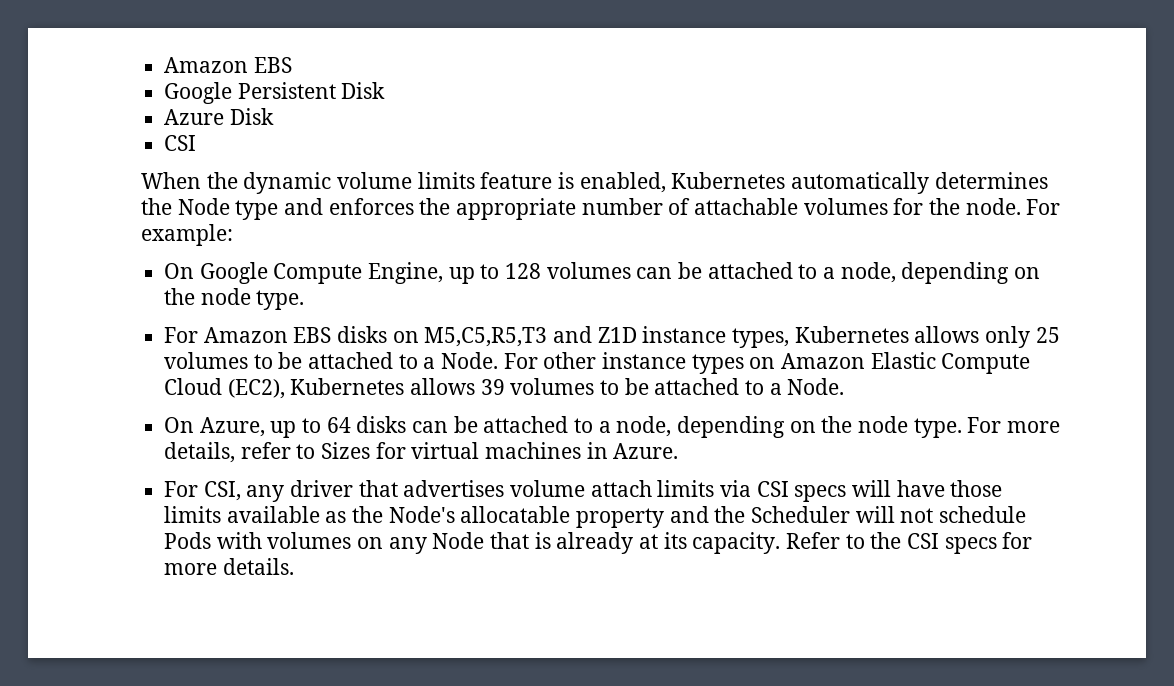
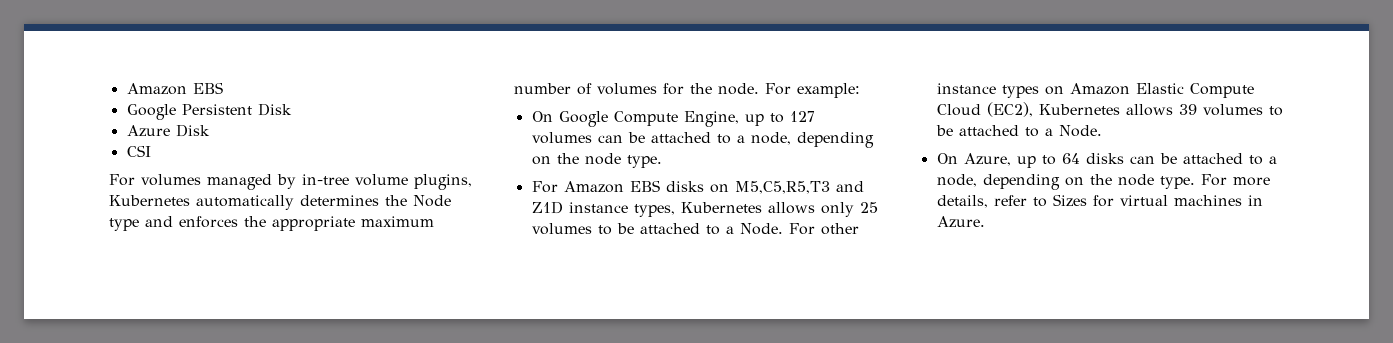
- When the dynamic volume limits feature is enabled, Kubernetes automatically determines the Node type and enforces the appropriate number of attachable volumes for the node.
+ For volumes managed by in-tree volume plugins, Kubernetes automatically determines the Node type and enforces the appropriate maximum number of volumes for the node.
- On Google Compute Engine, up to 128 volumes can be attached to a node, depending on the node type.
+ On Google Compute Engine, up to 127 volumes can be attached to a node, depending on the node type.
- For CSI, any driver that advertises volume attach limits via CSI specs will have those limits available as the Node's allocatable property and the Scheduler will not schedule Pods with volumes on any Node that is already at its capacity. Refer to the CSI specs for more details.

